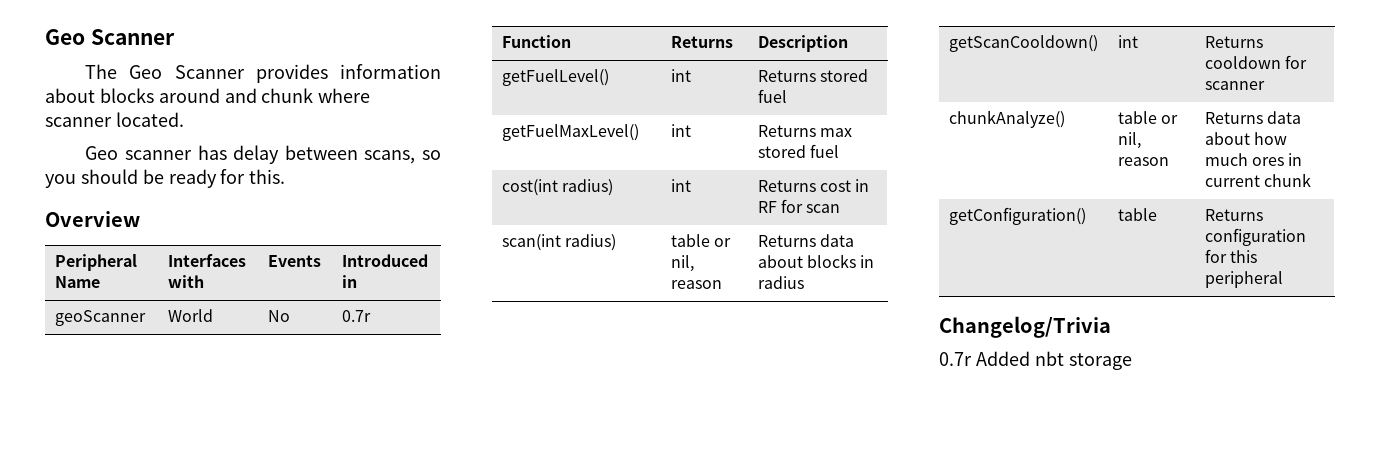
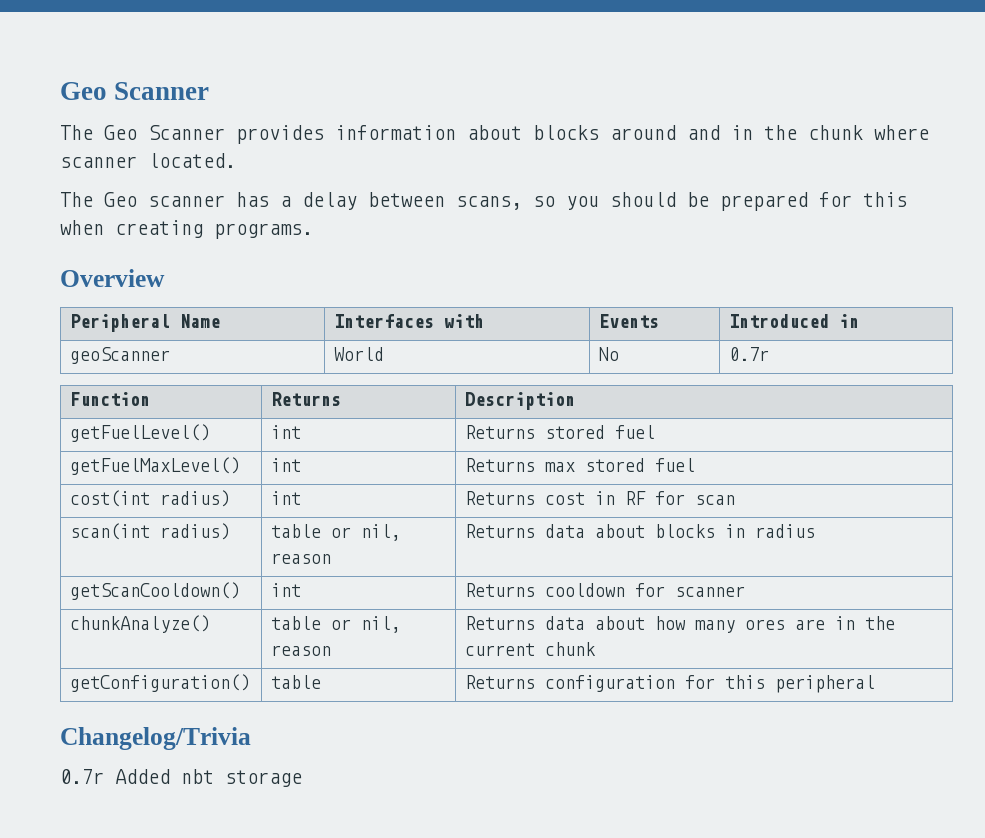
- The Geo Scanner provides information about blocks around and chunk where scanner located.
+ The Geo Scanner provides information about blocks around and in the chunk where scanner located.
- Geo scanner has delay between scans, so you should be ready for this.
+ The Geo scanner has a delay between scans, so you should be prepared for this when creating programs.
- chunkAnalyze() | table or nil, reason | Returns data about how much ores in current chunk
+ chunkAnalyze() | table or nil, reason | Returns data about how many ores are in the current chunk

